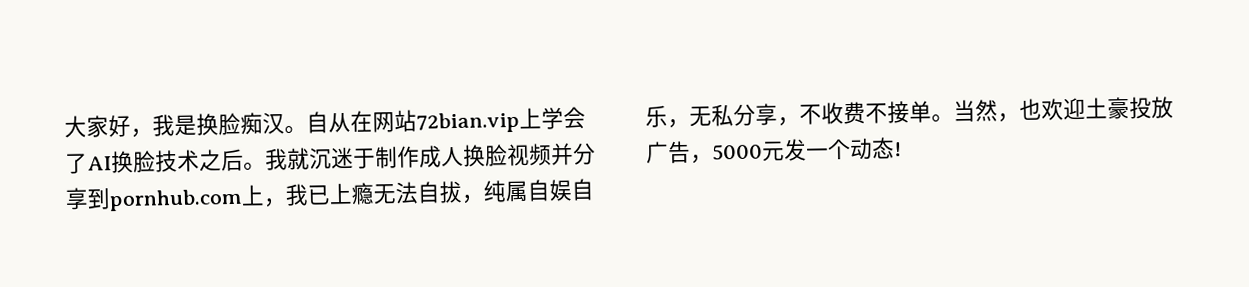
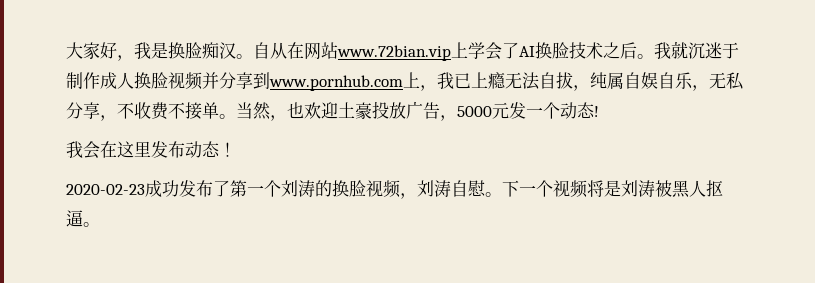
- 自从在网站72bian.vip上学会了AI换脸技术之后。
+ 自从在网站www.72bian.vip上学会了AI换脸技术之后。
- 我就沉迷于制作成人换脸视频并分享到pornhub.com上，我已上瘾无法自拔，纯属自娱自乐，无私分享，不收费不接单。
+ 我就沉迷于制作成人换脸视频并分享到www.pornhub.com上，我已上瘾无法自拔，纯属自娱自乐，无私分享，不收费不接单。
+ 我会在这里发布动态！
+ 2020-02-23成功发布了第一个刘涛的换脸视频，刘涛自慰。下一个视频将是刘涛被黑人抠逼。

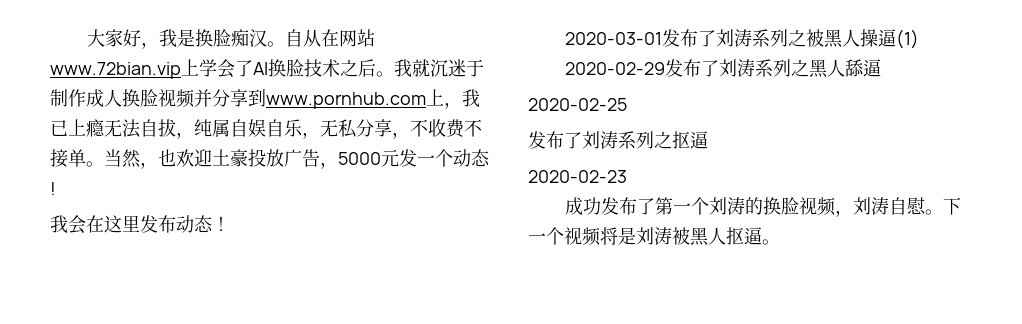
+ 2020-03-01发布了刘涛系列之被黑人操逼(1)
+ 2020-02-29发布了刘涛系列之黑人舔逼
+ 2020-02-25
+ 发布了刘涛系列之抠逼
- 2020-02-23成功发布了第一个刘涛的换脸视频，刘涛自慰。
+ 2020-02-23
+ 成功发布了第一个刘涛的换脸视频，刘涛自慰。

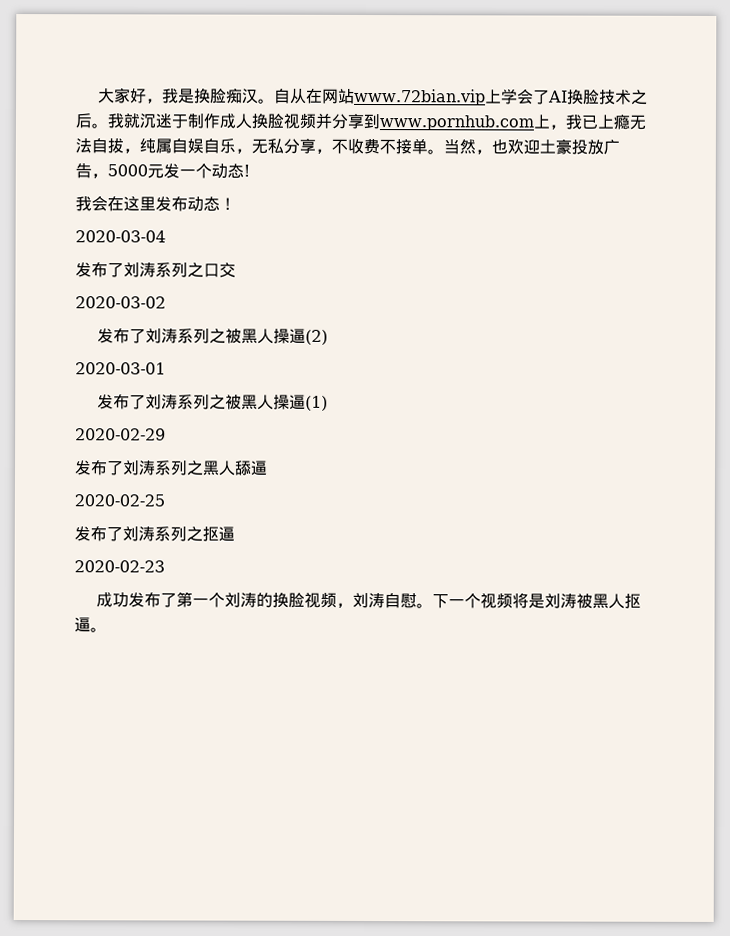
+ 2020-03-04
+ 发布了刘涛系列之口交
+ 2020-03-02
+ 发布了刘涛系列之被黑人操逼(2)
- 2020-03-01发布了刘涛系列之被黑人操逼(1)
+ 2020-03-01
+ 发布了刘涛系列之被黑人操逼(1)
- 2020-02-29发布了刘涛系列之黑人舔逼
+ 2020-02-29
+ 发布了刘涛系列之黑人舔逼

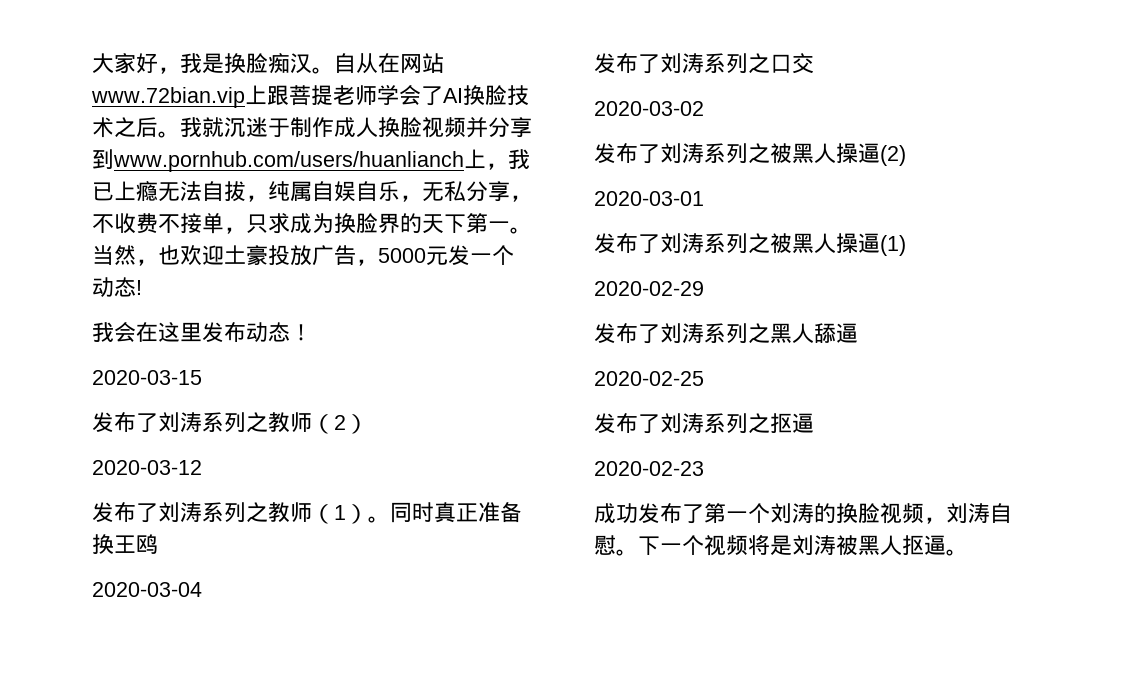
- 自从在网站www.72bian.vip上学会了AI换脸技术之后。
+ 自从在网站www.72bian.vip上跟菩提老师学会了AI换脸技术之后。
- 我就沉迷于制作成人换脸视频并分享到www.pornhub.com上，我已上瘾无法自拔，纯属自娱自乐，无私分享，不收费不接单。
+ 我就沉迷于制作成人换脸视频并分享到www.pornhub.com/users/huanlianch上，我已上瘾无法自拔，纯属自娱自乐，无私分享，不收费不接单，只求成为换脸界的天下第一。
+ 2020-03-15
+ 发布了刘涛系列之教师（2）
+ 2020-03-12
+ 发布了刘涛系列之教师（1）。同时真正准备换王鸥

